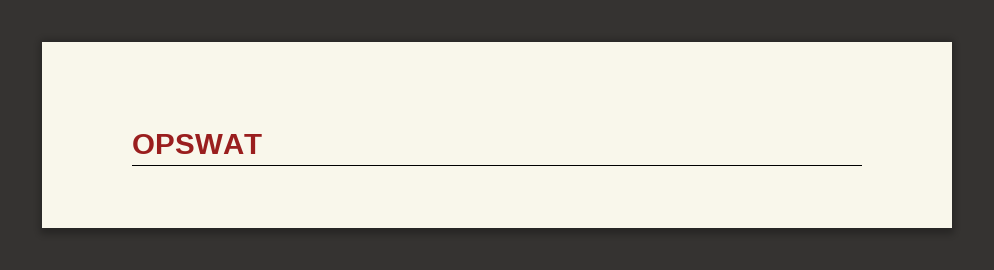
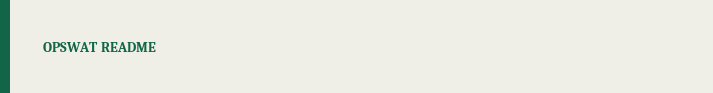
- OPSWAT
+ OPSWAT README

